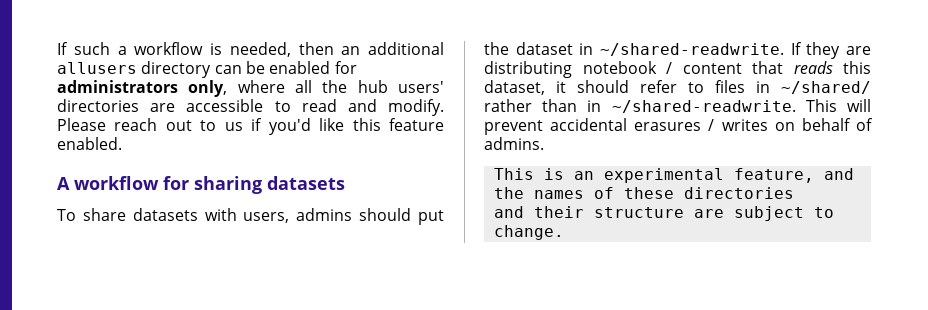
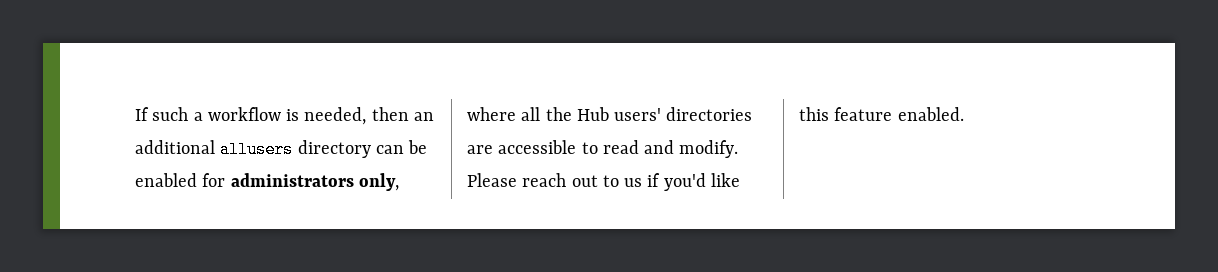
- If such a workflow is needed, then an additional allusers directory can be enabled for administrators only, where all the hub users' directories are accessible to read and modify.
+ If such a workflow is needed, then an additional allusers directory can be enabled for administrators only, where all the Hub users' directories are accessible to read and modify.
- A workflow for sharing datasets
- To share datasets with users, admins should put the dataset in ~/shared-readwrite. If they are distributing notebook / content that reads this dataset, it should refer to files in ~/shared/ rather than in ~/shared-readwrite. This will prevent accidental erasures / writes on behalf of admins.
- This is an experimental feature, and the names of these directories
- and their structure are subject to change.

